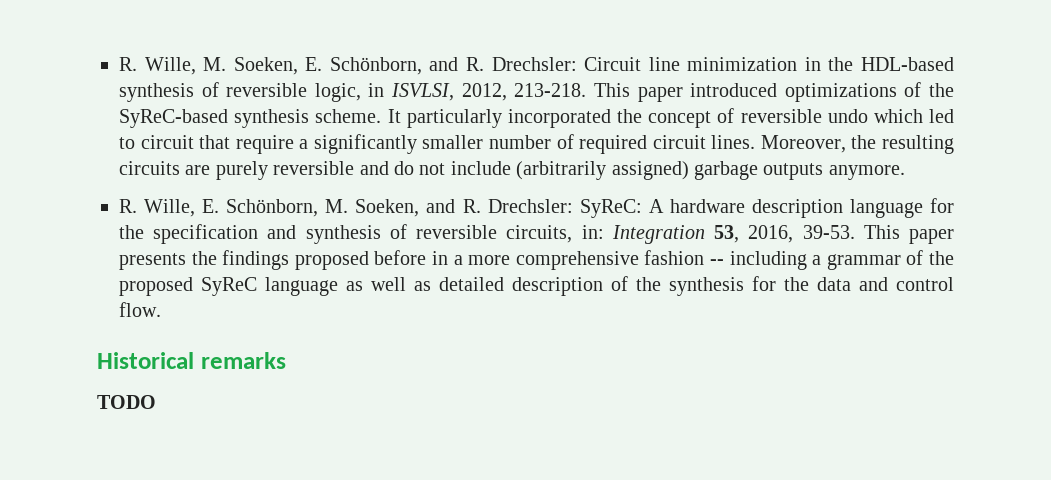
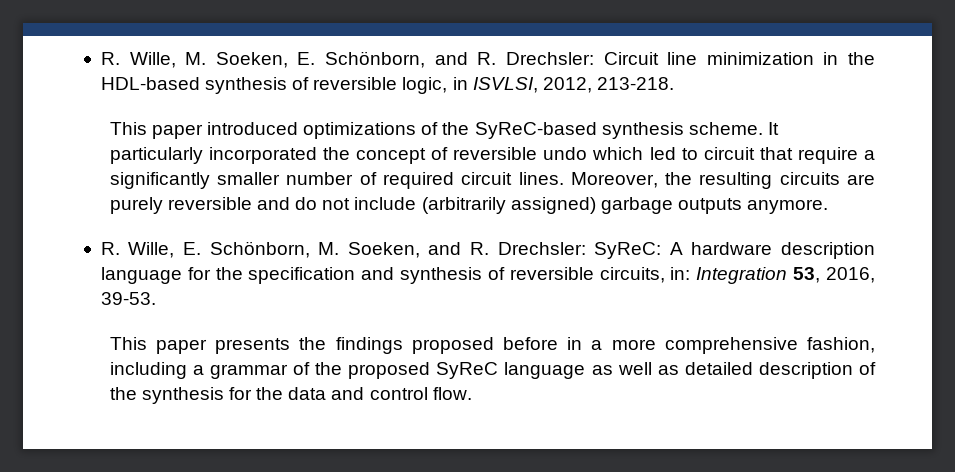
- R. Wille, M. Soeken, E. Schönborn, and R. Drechsler: Circuit line minimization in the HDL-based synthesis of reversible logic, in ISVLSI, 2012, 213-218. This paper introduced optimizations of the SyReC-based synthesis scheme.
+ R. Wille, M. Soeken, E. Schönborn, and R. Drechsler: Circuit line minimization in the HDL-based synthesis of reversible logic, in ISVLSI, 2012, 213-218.
+ This paper introduced optimizations of the SyReC-based synthesis scheme.
- R. Wille, E. Schönborn, M. Soeken, and R. Drechsler: SyReC: A hardware description language for the specification and synthesis of reversible circuits, in: Integration 53, 2016, 39-53. This paper presents the findings proposed before in a more comprehensive fashion -- including a grammar of the proposed SyReC language as well as detailed description of the synthesis for the data and control flow.
+ R. Wille, E. Schönborn, M. Soeken, and R. Drechsler: SyReC: A hardware description language for the specification and synthesis of reversible circuits, in: Integration 53, 2016, 39-53.
+ This paper presents the findings proposed before in a more comprehensive fashion, including a grammar of the proposed SyReC language as well as detailed description of the synthesis for the data and control flow.
- Historical remarks
- TODO

